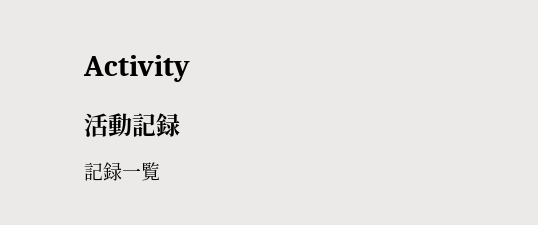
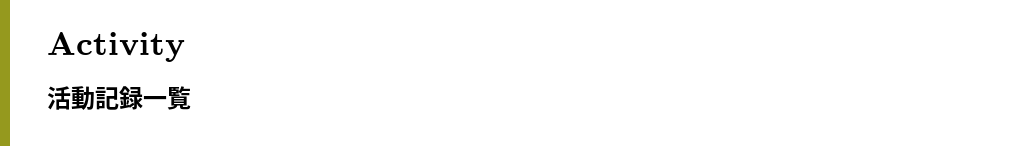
- 活動記録
- 記録一覧
+ 活動記録一覧

